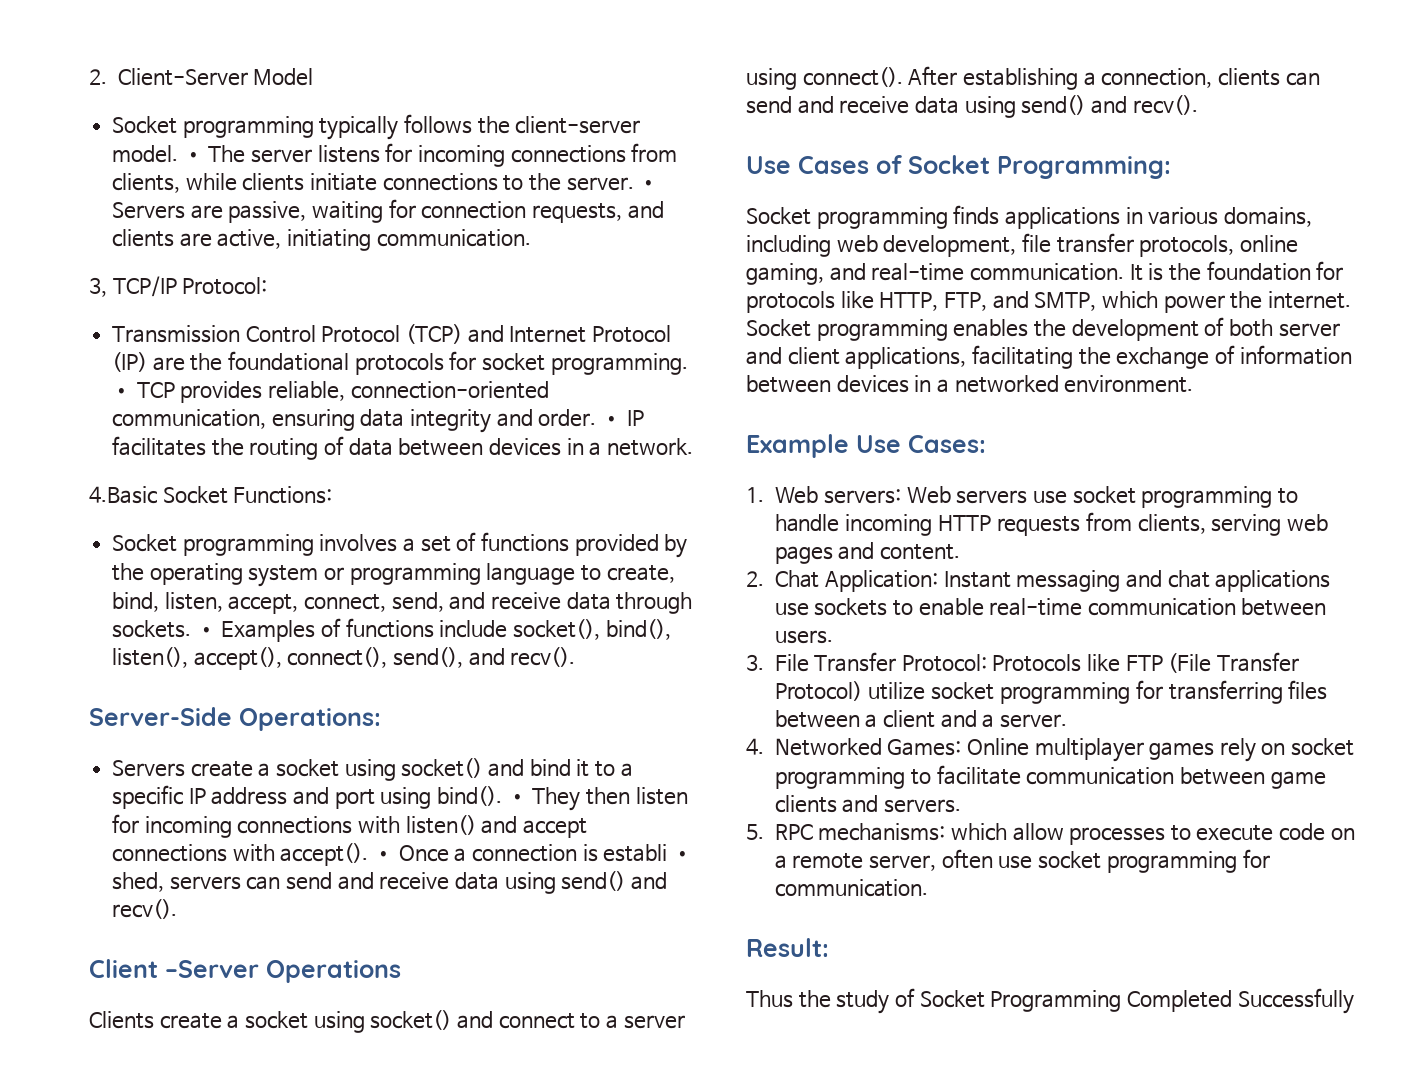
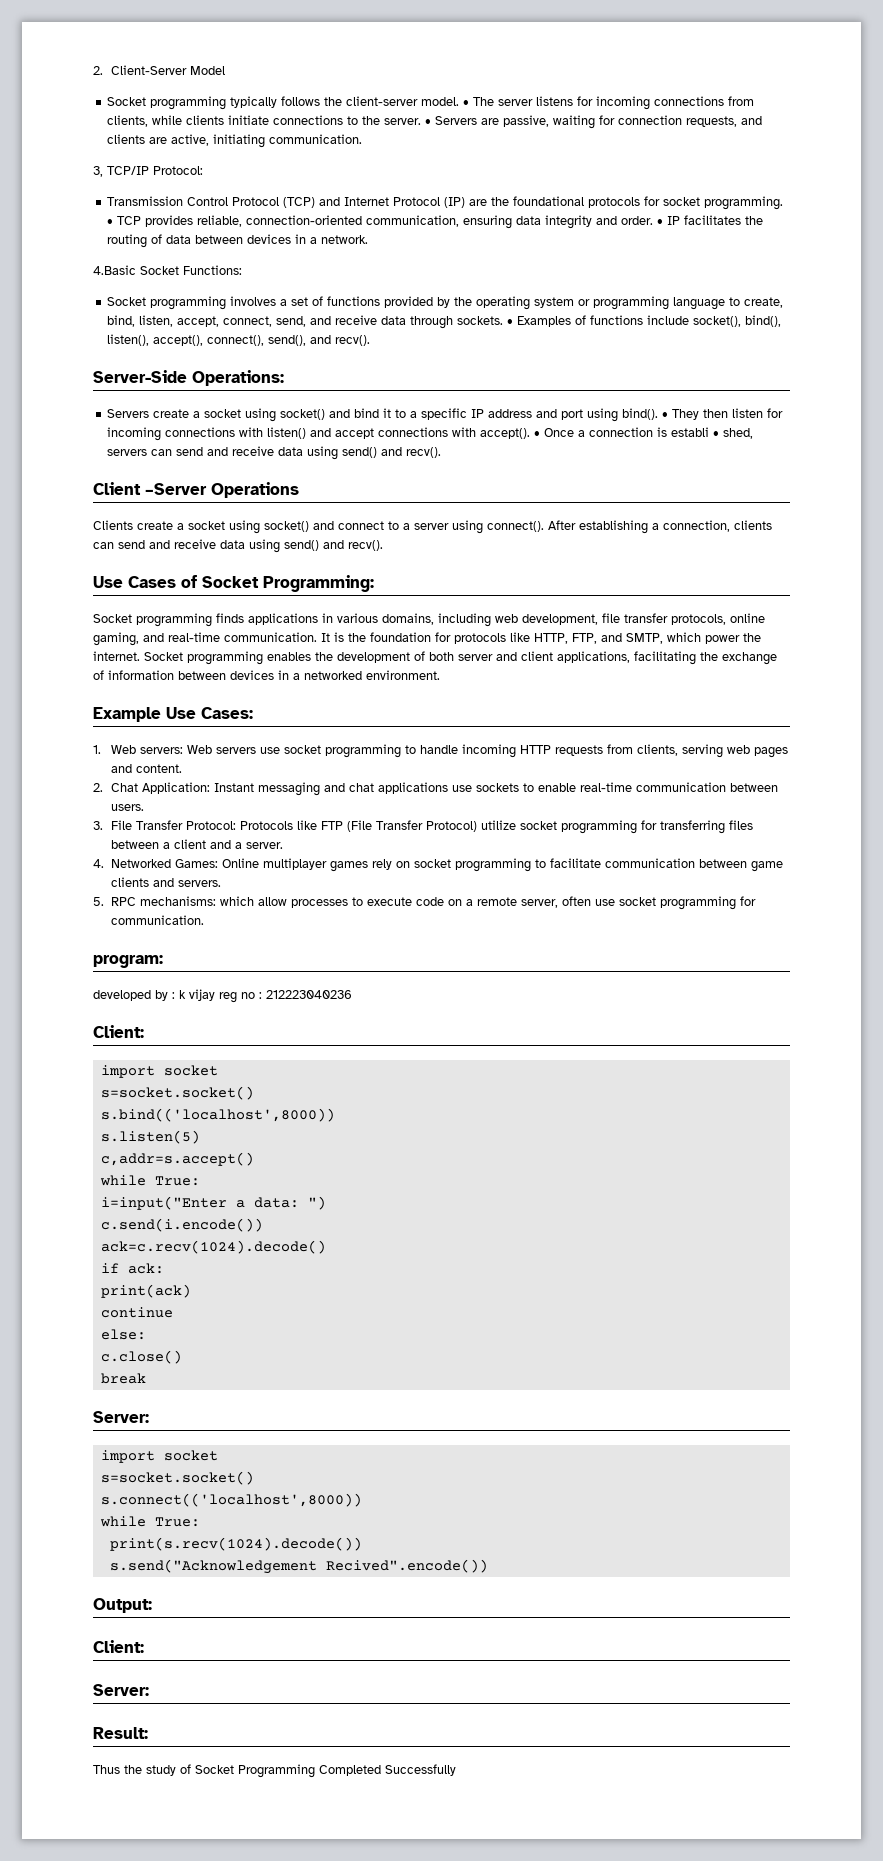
+ program:
+ developed by : k vijay reg no : 212223040236
+ Client:
+ import socket
+ s=socket.socket()
+ s.bind(('localhost',8000))
+ s.listen(5)
+ c,addr=s.accept()
+ while True:
+ i=input("Enter a data: ")
+ c.send(i.encode())
+ ack=c.recv(1024).decode()
+ if ack:
+ print(ack)
+ continue
+ else:
+ c.close()
+ break
+ Server:
+ import socket
+ s=socket.socket()
+ s.connect(('localhost',8000))
+ while True:
+ print(s.recv(1024).decode())
+ s.send("Acknowledgement Recived".encode())
+ Output:
+ Client:
+ Server:

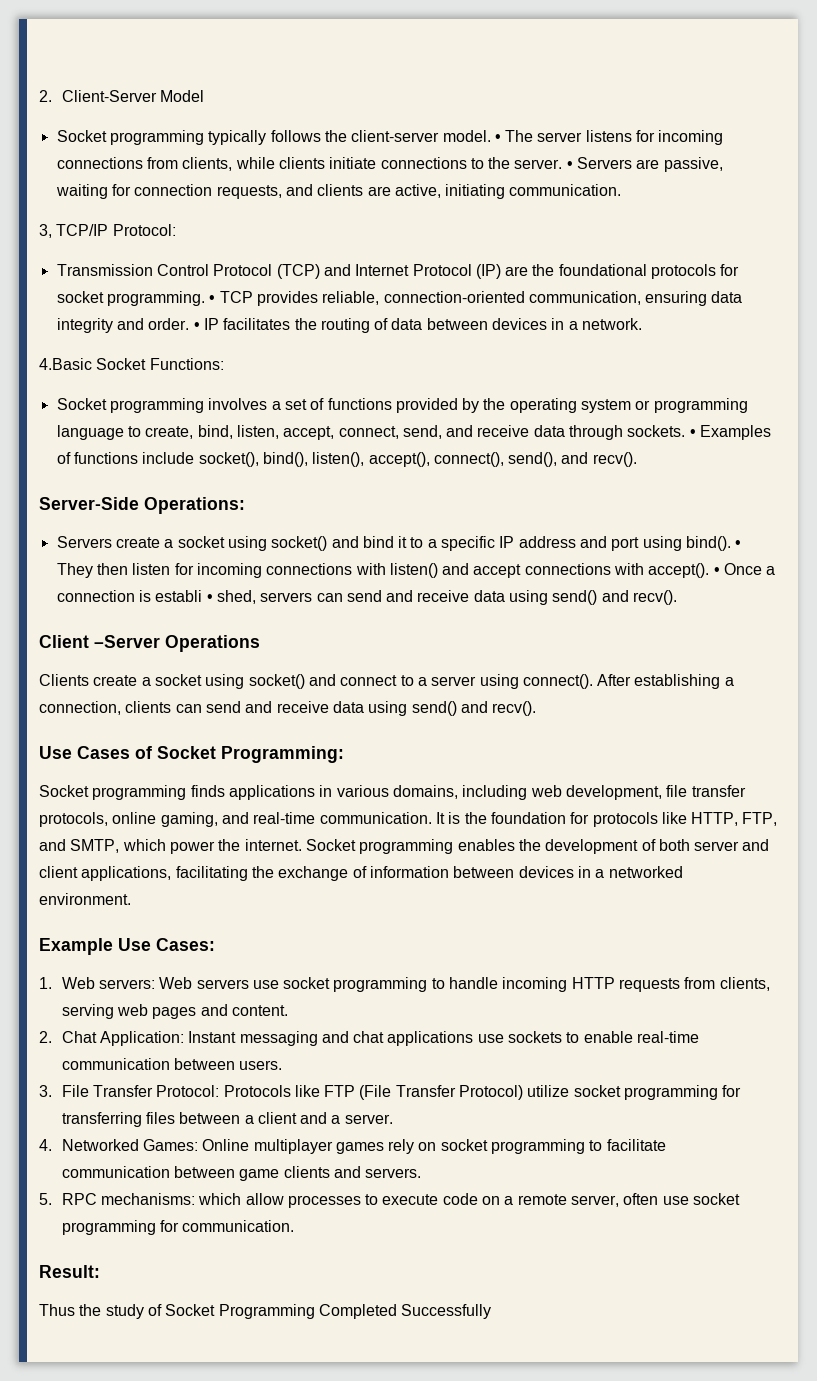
- program:
- developed by : k vijay reg no : 212223040236
- Client:
- import socket
- s=socket.socket()
- s.bind(('localhost',8000))
- s.listen(5)
- c,addr=s.accept()
- while True:
- i=input("Enter a data: ")
- c.send(i.encode())
- ack=c.recv(1024).decode()
- if ack:
- print(ack)
- continue
- else:
- c.close()
- break
- Server:
- import socket
- s=socket.socket()
- s.connect(('localhost',8000))
- while True:
- print(s.recv(1024).decode())
- s.send("Acknowledgement Recived".encode())
- Output:
- Client:
- Server:

